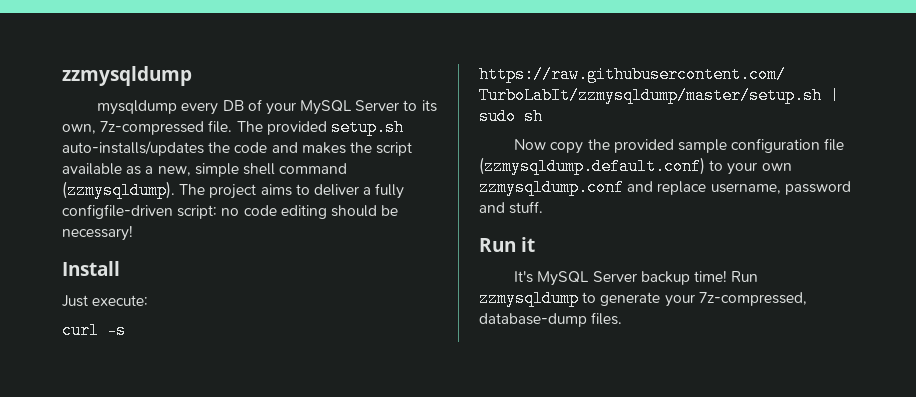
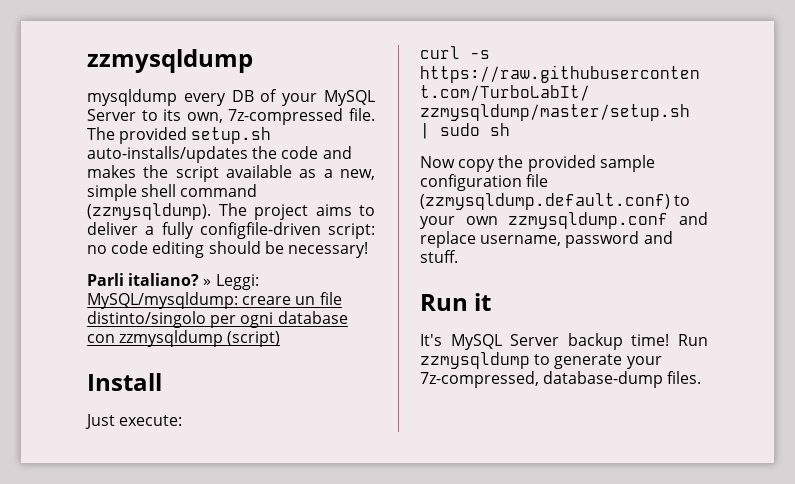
+ Parli italiano? » Leggi: MySQL/mysqldump: creare un file distinto/singolo per ogni database con zzmysqldump (script)

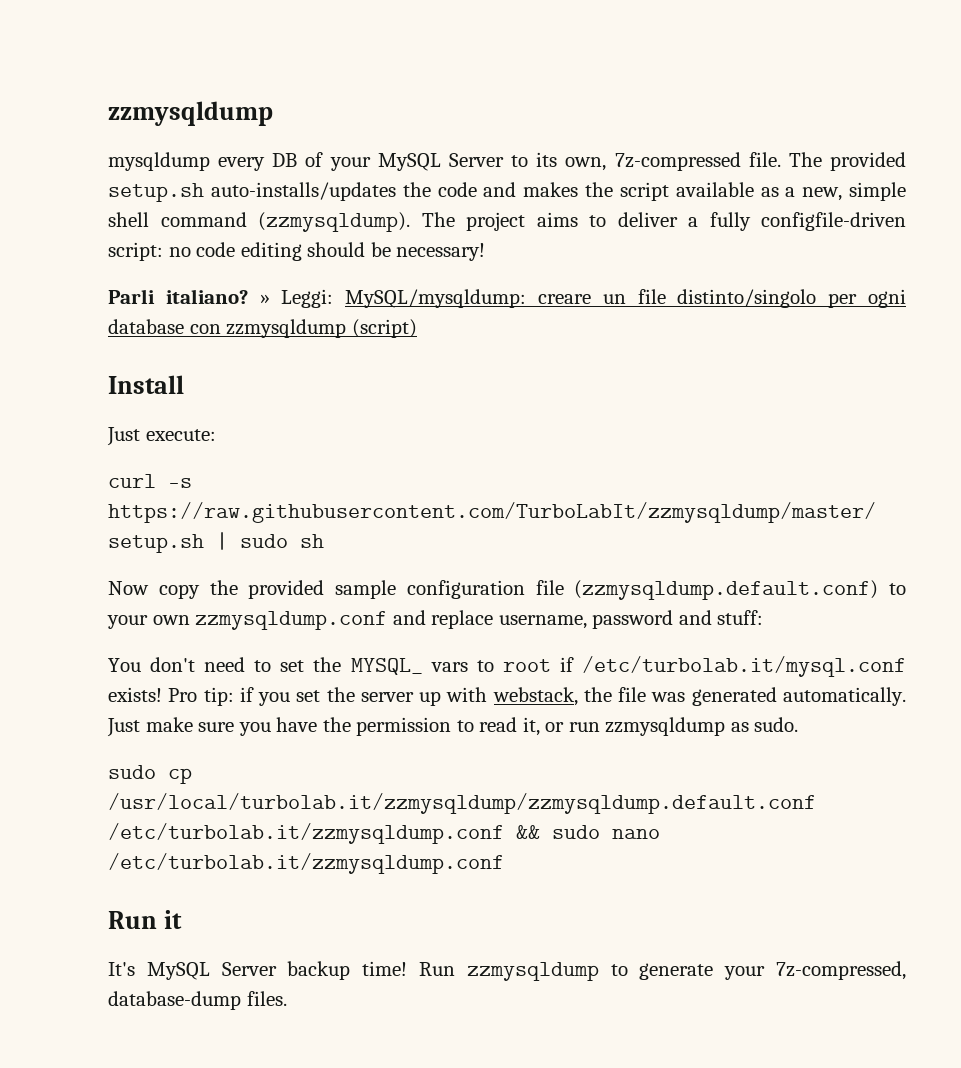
- Now copy the provided sample configuration file (zzmysqldump.default.conf) to your own zzmysqldump.conf and replace username, password and stuff.
+ Now copy the provided sample configuration file (zzmysqldump.default.conf) to your own zzmysqldump.conf and replace username, password and stuff:
+ You don't need to set the MYSQL_ vars to root if /etc/turbolab.it/mysql.conf exists! Pro tip: if you set the server up with webstack, the file was generated automatically. Just make sure you have the permission to read it, or run zzmysqldump as sudo.
+ sudo cp /usr/local/turbolab.it/zzmysqldump/zzmysqldump.default.conf /etc/turbolab.it/zzmysqldump.conf && sudo nano /etc/turbolab.it/zzmysqldump.conf

